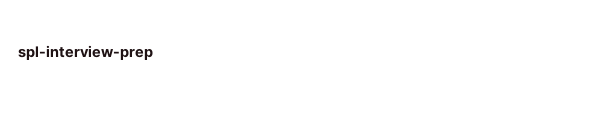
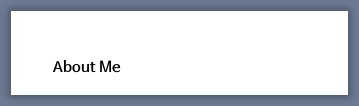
- spl-interview-prep
+ About Me

